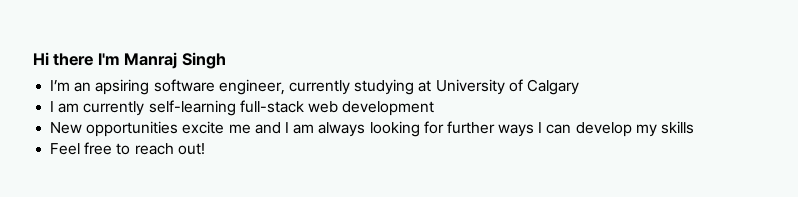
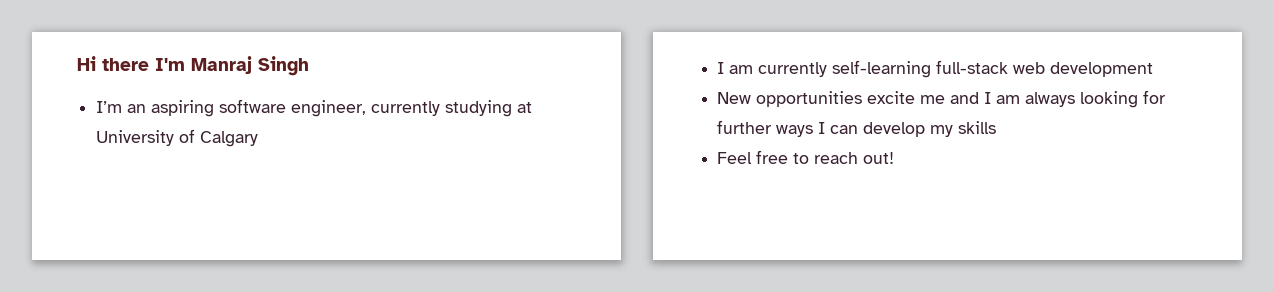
- I’m an apsiring software engineer, currently studying at University of Calgary
+ I’m an aspiring software engineer, currently studying at University of Calgary

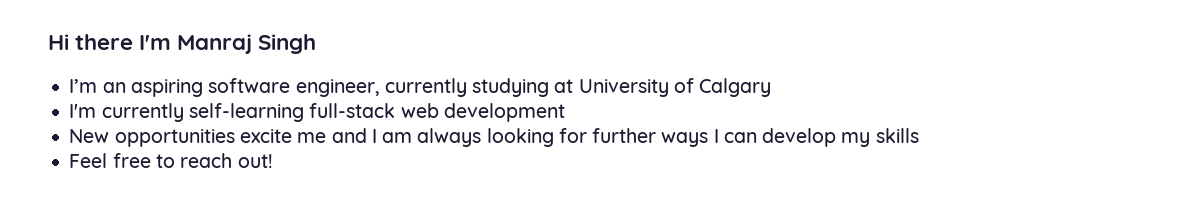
- I am currently self-learning full-stack web development
+ I'm currently self-learning full-stack web development

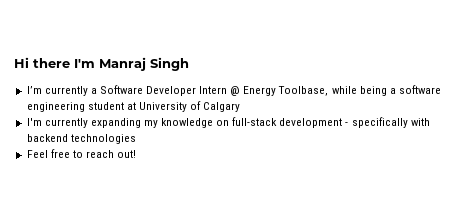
- I’m an aspiring software engineer, currently studying at University of Calgary
+ I’m currently a Software Developer Intern @ Energy Toolbase, while being a software engineering student at University of Calgary
- I'm currently self-learning full-stack web development
- New opportunities excite me and I am always looking for further ways I can develop my skills
+ I'm currently expanding my knowledge on full-stack development - specifically with backend technologies

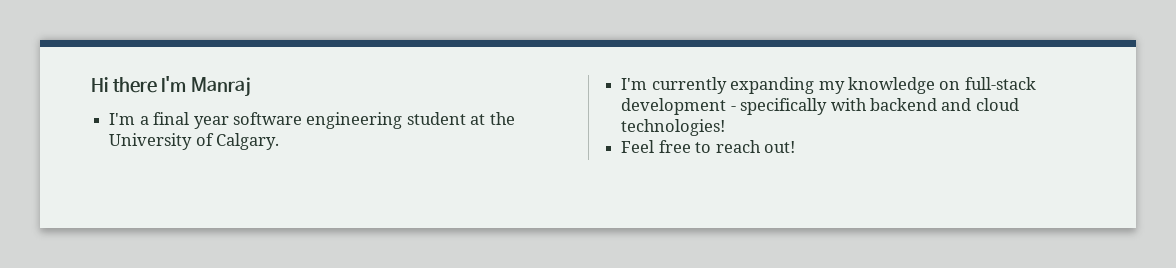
- Hi there I'm Manraj Singh
- I’m currently a Software Developer Intern @ Energy Toolbase, while being a software engineering student at University of Calgary
+ Hi there I'm Manraj
+ I'm a final year software engineering student at the University of Calgary.
- I'm currently expanding my knowledge on full-stack development - specifically with backend technologies
+ I'm currently expanding my knowledge on full-stack development - specifically with backend and cloud technologies!

